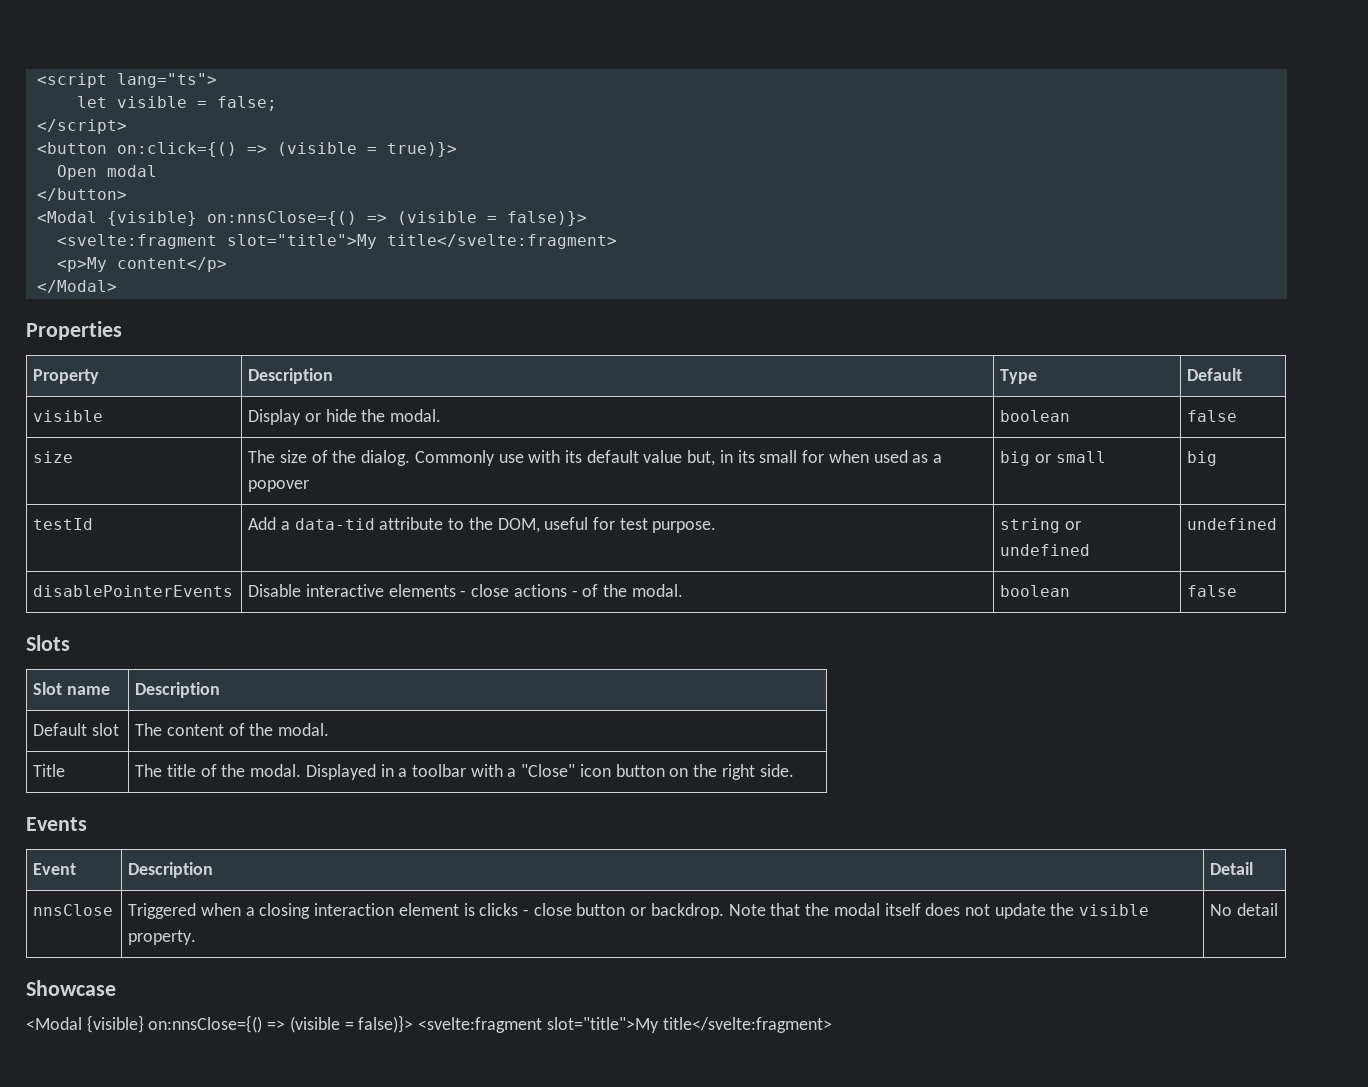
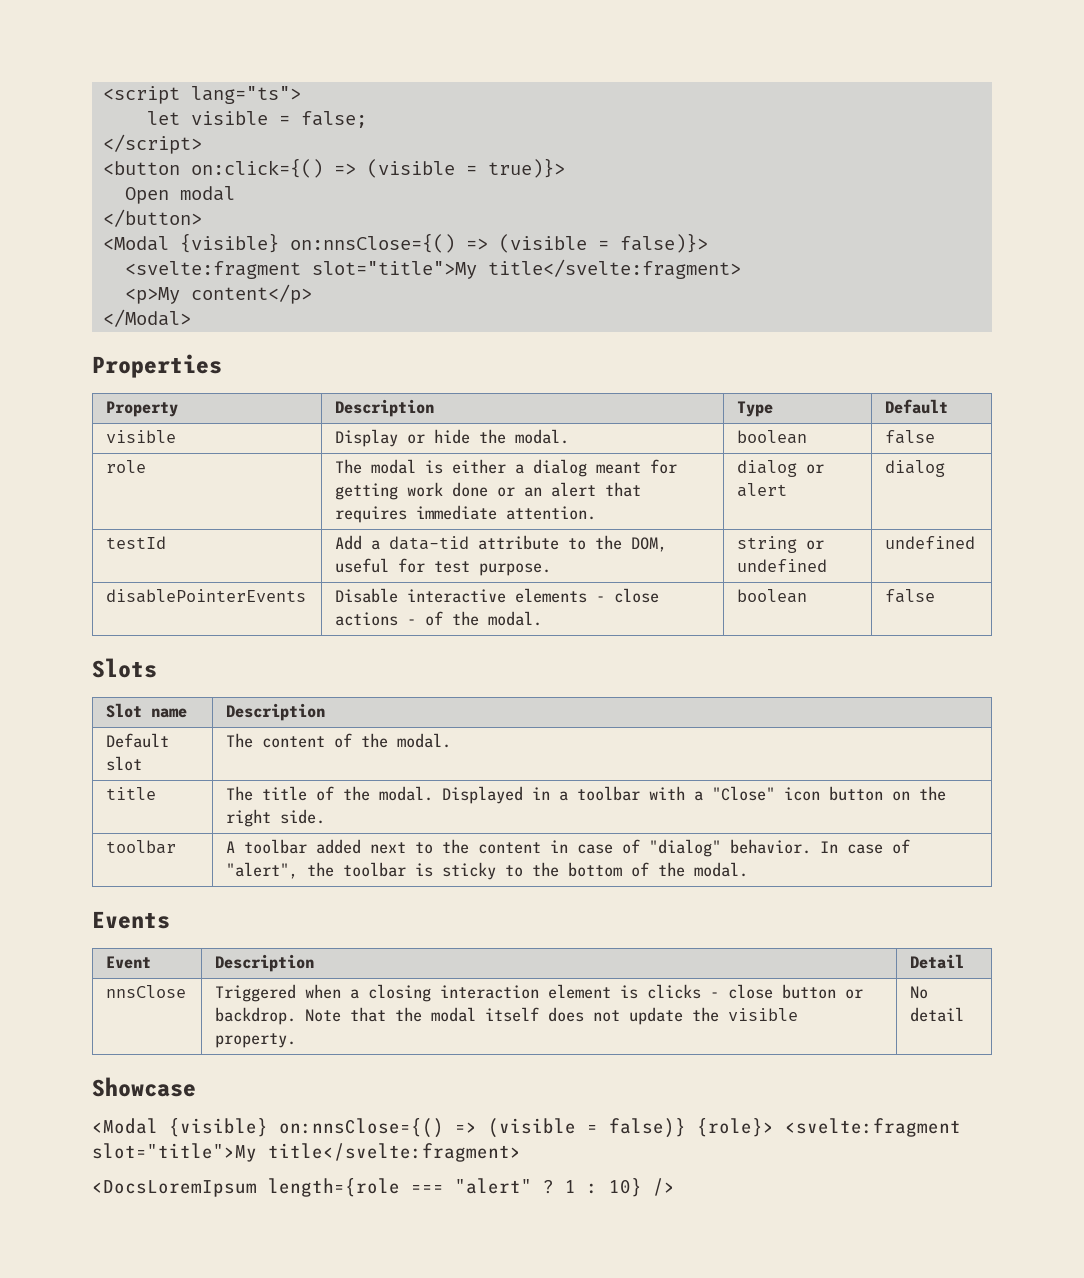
- size | The size of the dialog. Commonly use with its default value but, in its small for when used as a popover | big or small | big
+ role | The modal is either a dialog meant for getting work done or an alert that requires immediate attention. | dialog or alert | dialog
- Title | The title of the modal. Displayed in a toolbar with a "Close" icon button on the right side.
+ title | The title of the modal. Displayed in a toolbar with a "Close" icon button on the right side.
+ toolbar | A toolbar added next to the content in case of "dialog" behavior. In case of "alert", the toolbar is sticky to the bottom of the modal.
- <Modal {visible} on:nnsClose={() => (visible = false)}> <svelte:fragment slot="title">My title</svelte:fragment>
+ <Modal {visible} on:nnsClose={() => (visible = false)} {role}> <svelte:fragment slot="title">My title</svelte:fragment>
+ <DocsLoremIpsum length={role === "alert" ? 1 : 10} />

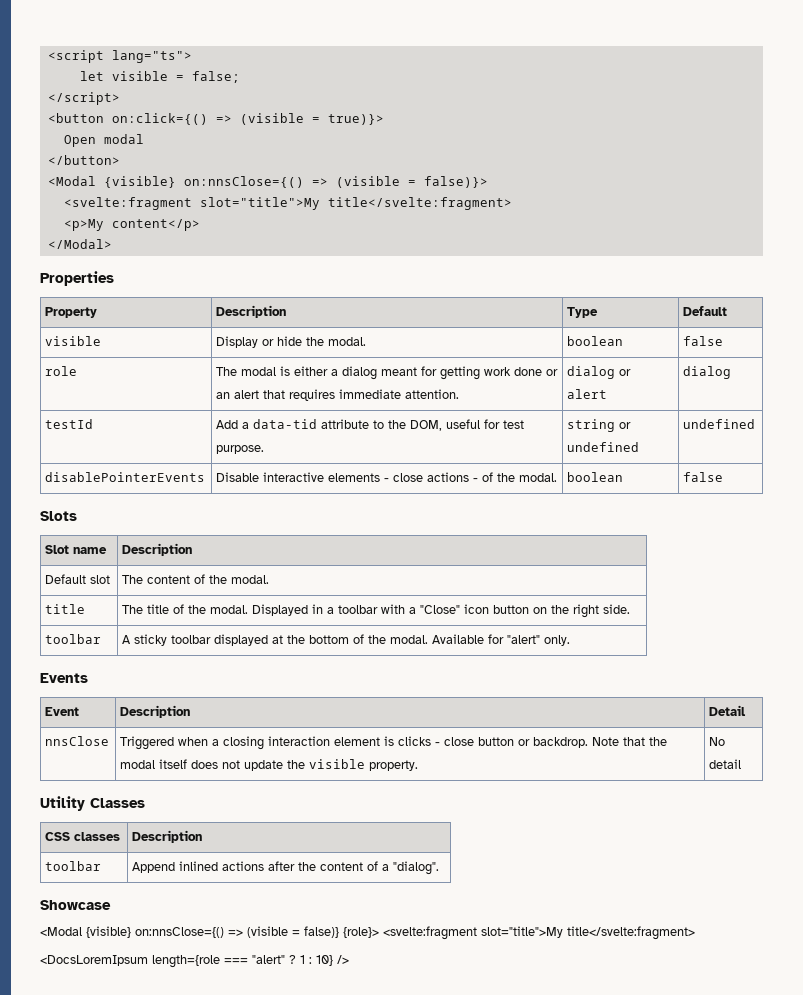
- toolbar | A toolbar added next to the content in case of "dialog" behavior. In case of "alert", the toolbar is sticky to the bottom of the modal.
+ toolbar | A sticky toolbar displayed at the bottom of the modal. Available for "alert" only.
+ Utility Classes
+ CSS classes | Description
+ toolbar | Append inlined actions after the content of a "dialog".

